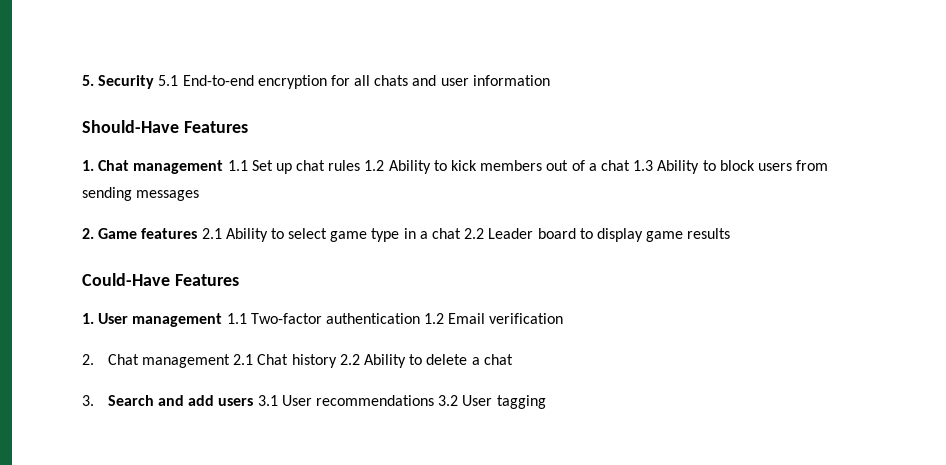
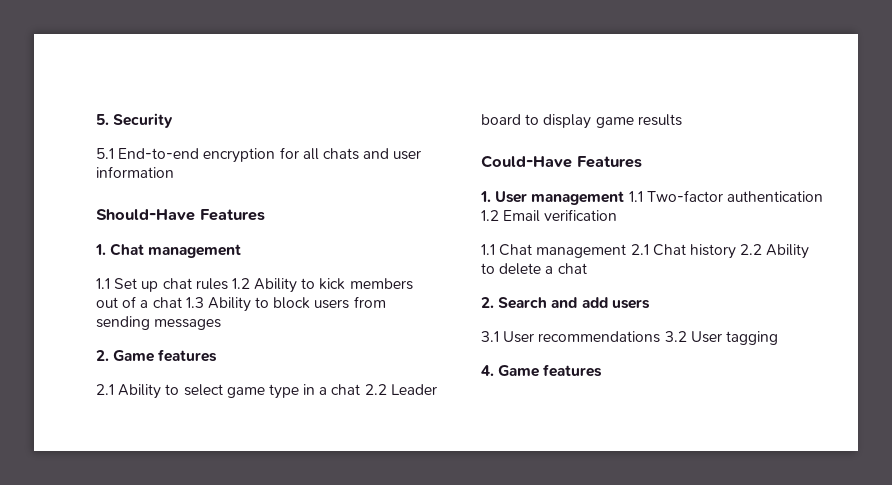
- 5. Security 5.1 End-to-end encryption for all chats and user information
+ 5. Security
+ 5.1 End-to-end encryption for all chats and user information
- 1. Chat management 1.1 Set up chat rules 1.2 Ability to kick members out of a chat 1.3 Ability to block users from sending messages
+ 1. Chat management
+ 1.1 Set up chat rules 1.2 Ability to kick members out of a chat 1.3 Ability to block users from sending messages
- 2. Game features 2.1 Ability to select game type in a chat 2.2 Leader board to display game results
+ 2. Game features
+ 2.1 Ability to select game type in a chat 2.2 Leader board to display game results
- 2. Chat management 2.1 Chat history 2.2 Ability to delete a chat
+ 1.1 Chat management 2.1 Chat history 2.2 Ability to delete a chat
- 3. Search and add users 3.1 User recommendations 3.2 User tagging
+ 2. Search and add users
+ 3.1 User recommendations 3.2 User tagging
+ 4. Game features

